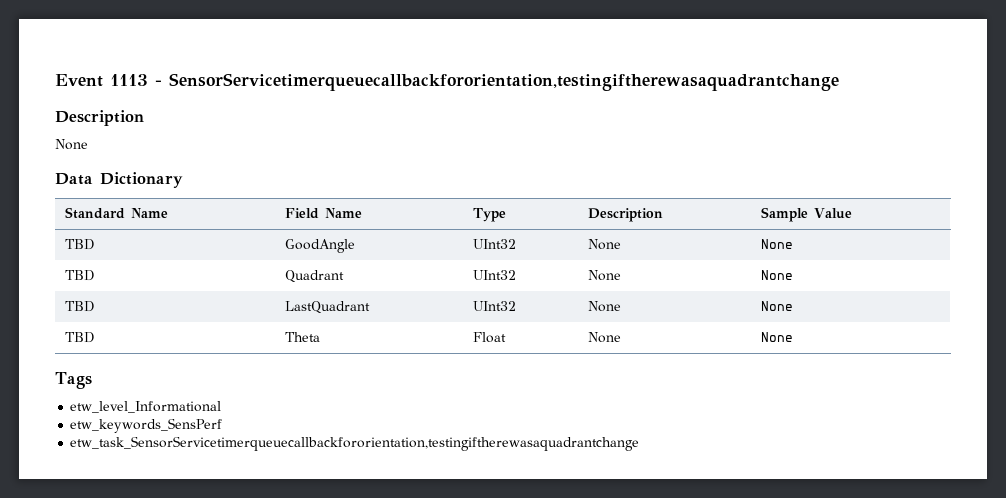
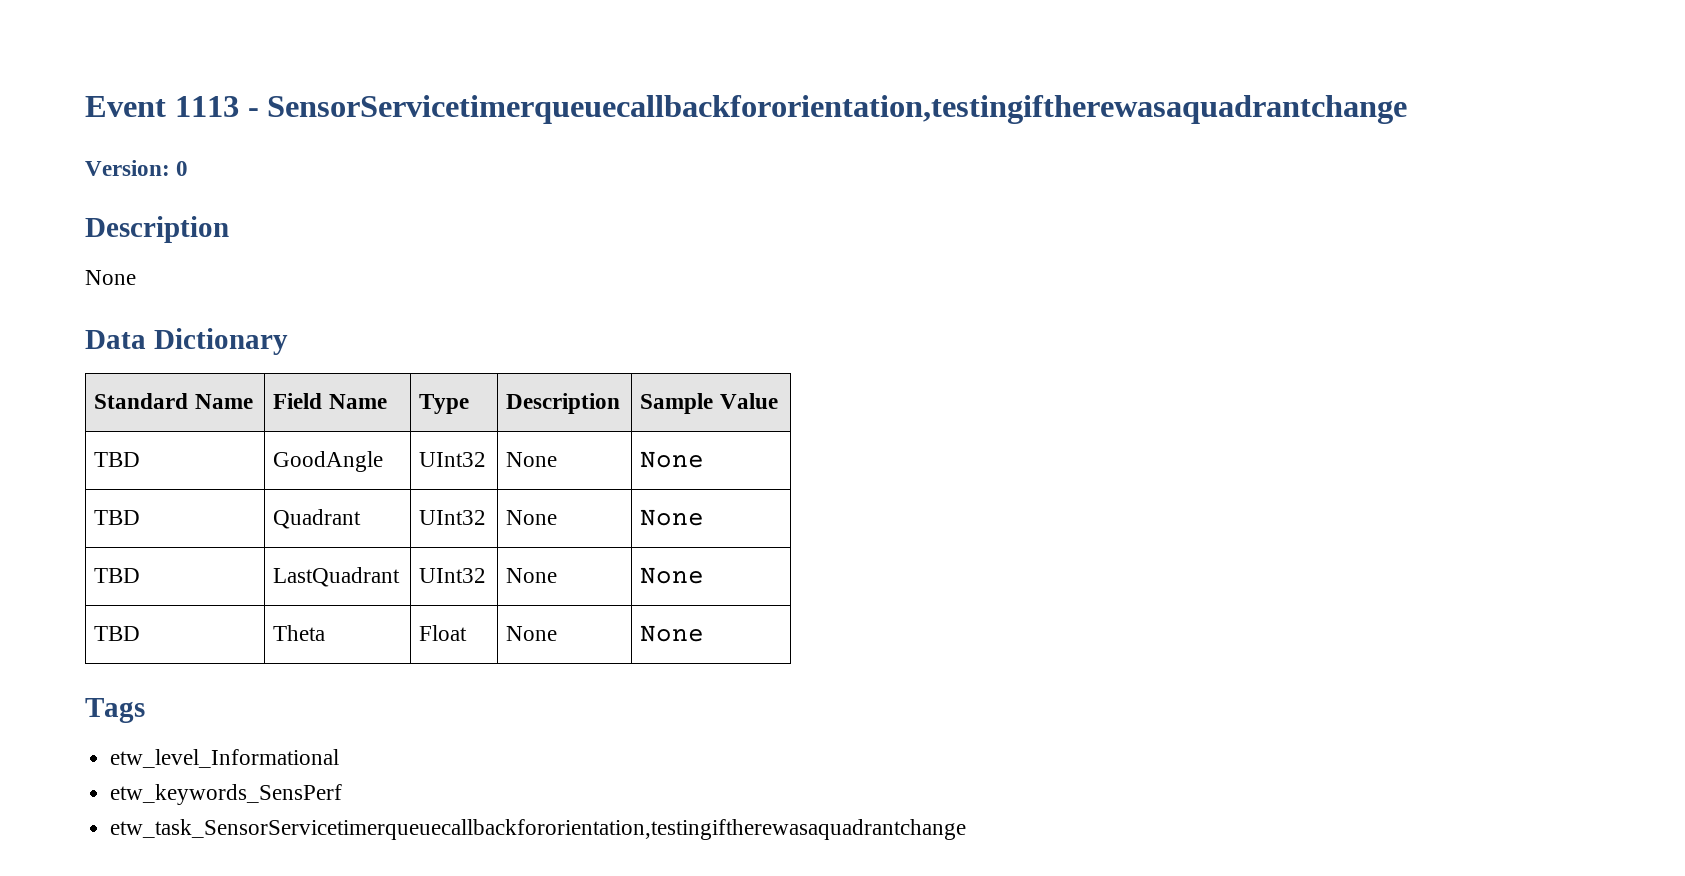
+ Version: 0

